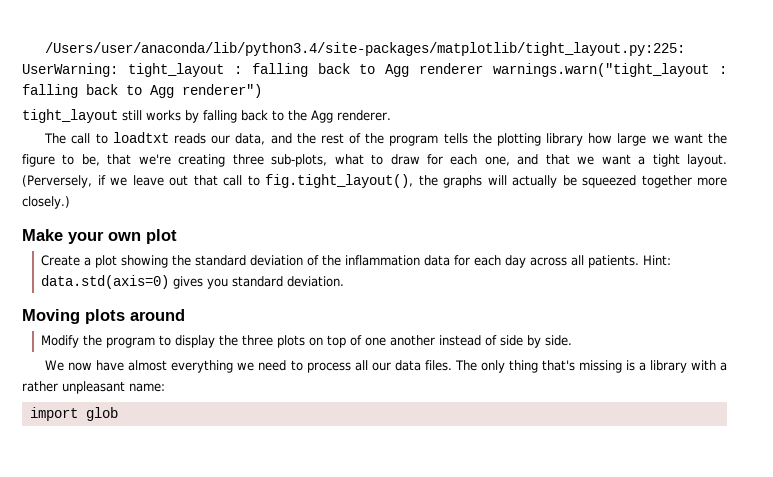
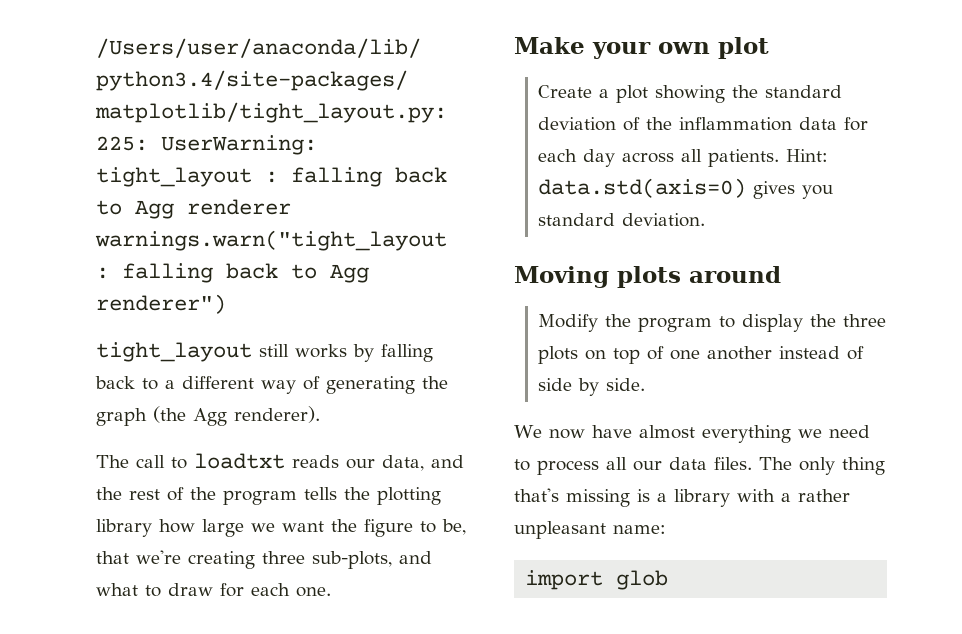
- tight_layout still works by falling back to the Agg renderer.
+ tight_layout still works by falling back to a different way of generating the graph (the Agg renderer).
- The call to loadtxt reads our data, and the rest of the program tells the plotting library how large we want the figure to be, that we're creating three sub-plots, what to draw for each one, and that we want a tight layout. (Perversely, if we leave out that call to fig.tight_layout(), the graphs will actually be squeezed together more closely.)
+ The call to loadtxt reads our data, and the rest of the program tells the plotting library how large we want the figure to be, that we're creating three sub-plots, and what to draw for each one.

